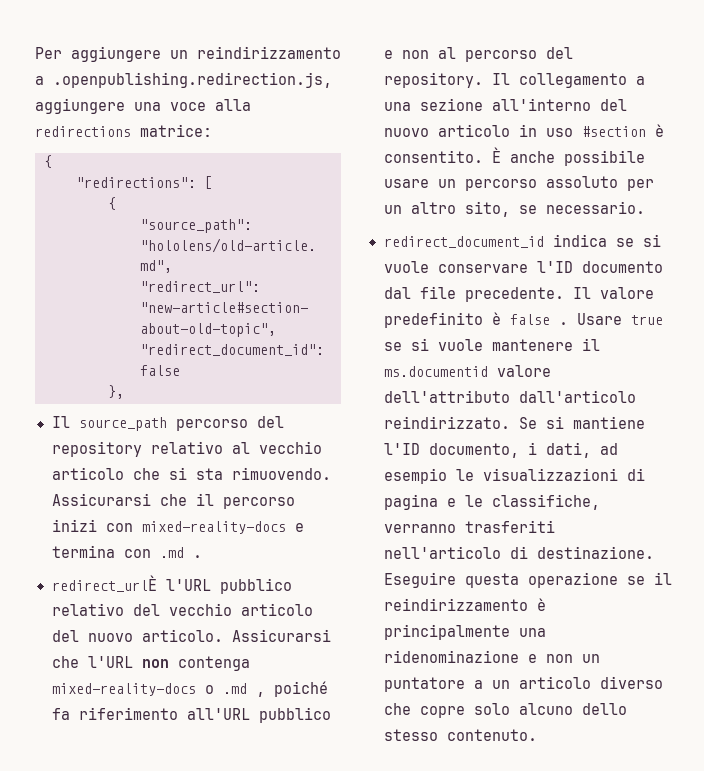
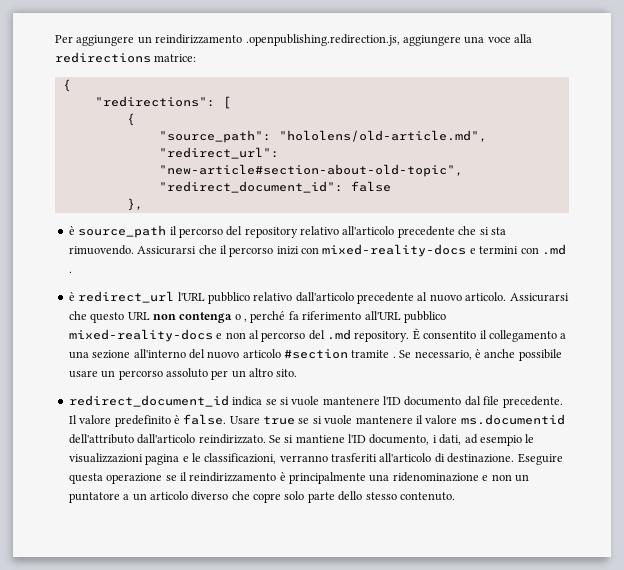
- Per aggiungere un reindirizzamento a .openpublishing.redirection.js, aggiungere una voce alla redirections matrice:
+ Per aggiungere un reindirizzamento .openpublishing.redirection.js, aggiungere una voce alla redirections matrice:
- Il source_path percorso del repository relativo al vecchio articolo che si sta rimuovendo.
+ è source_path il percorso del repository relativo all'articolo precedente che si sta rimuovendo.
- Assicurarsi che il percorso inizi con mixed-reality-docs e termina con .md .
+ Assicurarsi che il percorso inizi con mixed-reality-docs e termini con .md .
- redirect_urlÈ l'URL pubblico relativo del vecchio articolo del nuovo articolo. Assicurarsi che l'URL non contenga mixed-reality-docs o .md , poiché fa riferimento all'URL pubblico e non al percorso del repository. Il collegamento a una sezione all'interno del nuovo articolo in uso #section è consentito. È anche possibile usare un percorso assoluto per un altro sito, se necessario.
+ è redirect_url l'URL pubblico relativo dall'articolo precedente al nuovo articolo. Assicurarsi che questo URL non contenga o , perché fa riferimento all'URL pubblico mixed-reality-docs e non al percorso del .md repository. È consentito il collegamento a una sezione all'interno del nuovo articolo #section tramite . Se necessario, è anche possibile usare un percorso assoluto per un altro sito.
- redirect_document_id indica se si vuole conservare l'ID documento dal file precedente.
+ redirect_document_id indica se si vuole mantenere l'ID documento dal file precedente.
- Il valore predefinito è false .
+ Il valore predefinito è false.
- Usare true se si vuole mantenere il ms.documentid valore dell'attributo dall'articolo reindirizzato.
+ Usare true se si vuole mantenere il valore ms.documentid dell'attributo dall'articolo reindirizzato.
- Se si mantiene l'ID documento, i dati, ad esempio le visualizzazioni di pagina e le classifiche, verranno trasferiti nell'articolo di destinazione.
+ Se si mantiene l'ID documento, i dati, ad esempio le visualizzazioni pagina e le classificazioni, verranno trasferiti all'articolo di destinazione.
- Eseguire questa operazione se il reindirizzamento è principalmente una ridenominazione e non un puntatore a un articolo diverso che copre solo alcuno dello stesso contenuto.
+ Eseguire questa operazione se il reindirizzamento è principalmente una ridenominazione e non un puntatore a un articolo diverso che copre solo parte dello stesso contenuto.

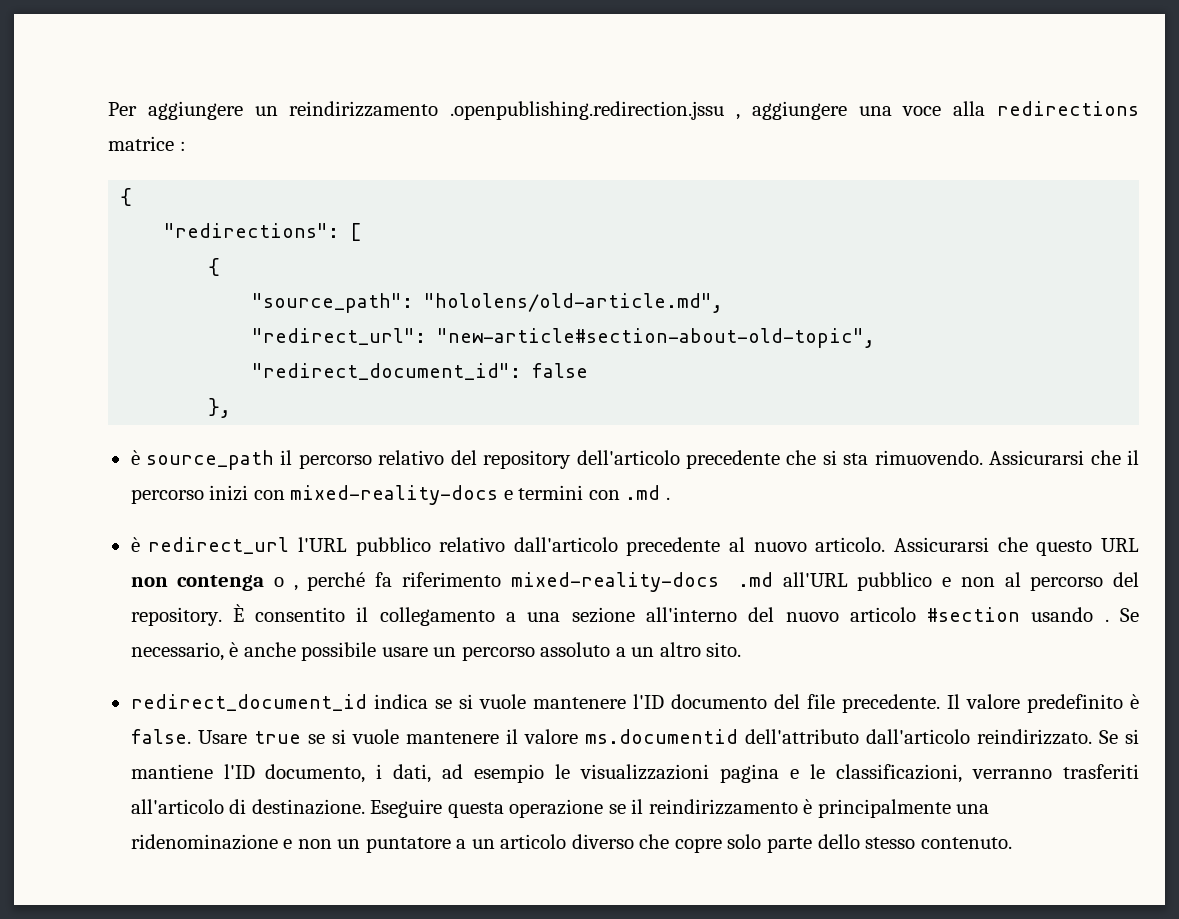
- Per aggiungere un reindirizzamento .openpublishing.redirection.js, aggiungere una voce alla redirections matrice:
+ Per aggiungere un reindirizzamento .openpublishing.redirection.jssu , aggiungere una voce alla redirections matrice :
- è source_path il percorso del repository relativo all'articolo precedente che si sta rimuovendo.
+ è source_path il percorso relativo del repository dell'articolo precedente che si sta rimuovendo.
- Assicurarsi che questo URL non contenga o , perché fa riferimento all'URL pubblico mixed-reality-docs e non al percorso del .md repository.
+ Assicurarsi che questo URL non contenga o , perché fa riferimento mixed-reality-docs .md all'URL pubblico e non al percorso del repository.
- È consentito il collegamento a una sezione all'interno del nuovo articolo #section tramite .
+ È consentito il collegamento a una sezione all'interno del nuovo articolo #section usando .
- Se necessario, è anche possibile usare un percorso assoluto per un altro sito.
+ Se necessario, è anche possibile usare un percorso assoluto a un altro sito.
- redirect_document_id indica se si vuole mantenere l'ID documento dal file precedente.
+ redirect_document_id indica se si vuole mantenere l'ID documento del file precedente.

